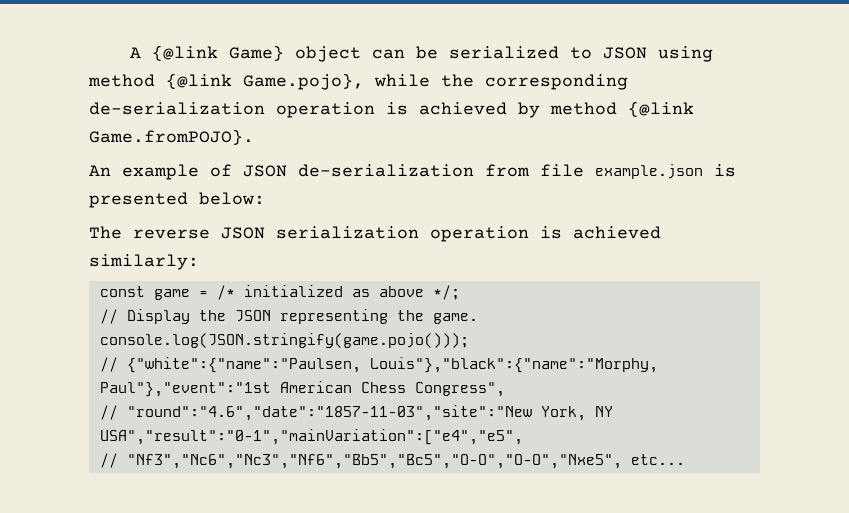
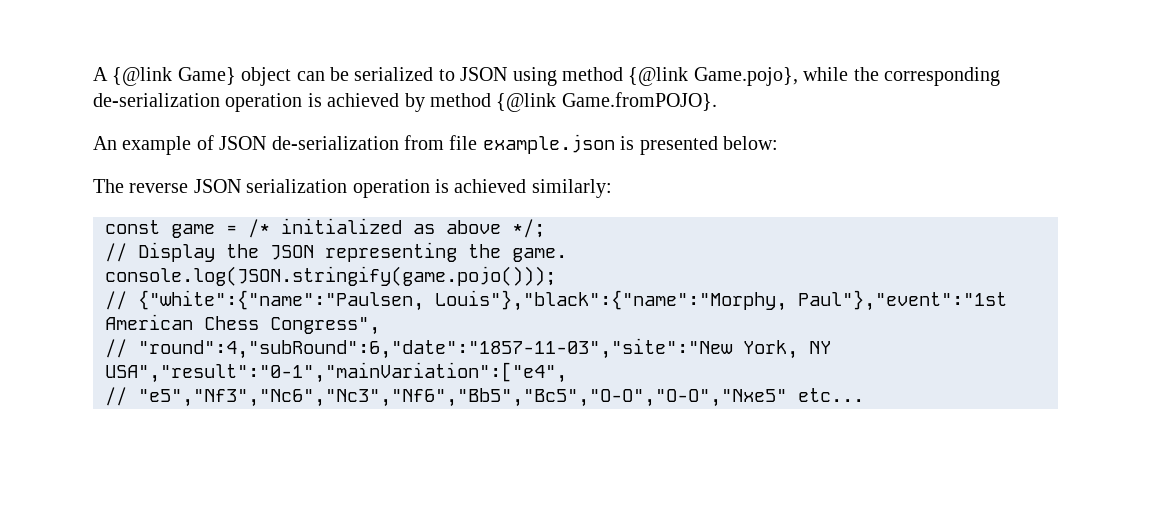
- // "round":"4.6","date":"1857-11-03","site":"New York, NY USA","result":"0-1","mainVariation":["e4","e5",
- // "Nf3","Nc6","Nc3","Nf6","Bb5","Bc5","O-O","O-O","Nxe5", etc...
+ // "round":4,"subRound":6,"date":"1857-11-03","site":"New York, NY USA","result":"0-1","mainVariation":["e4",
+ // "e5","Nf3","Nc6","Nc3","Nf6","Bb5","Bc5","O-O","O-O","Nxe5" etc...

